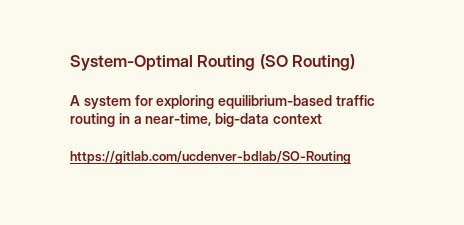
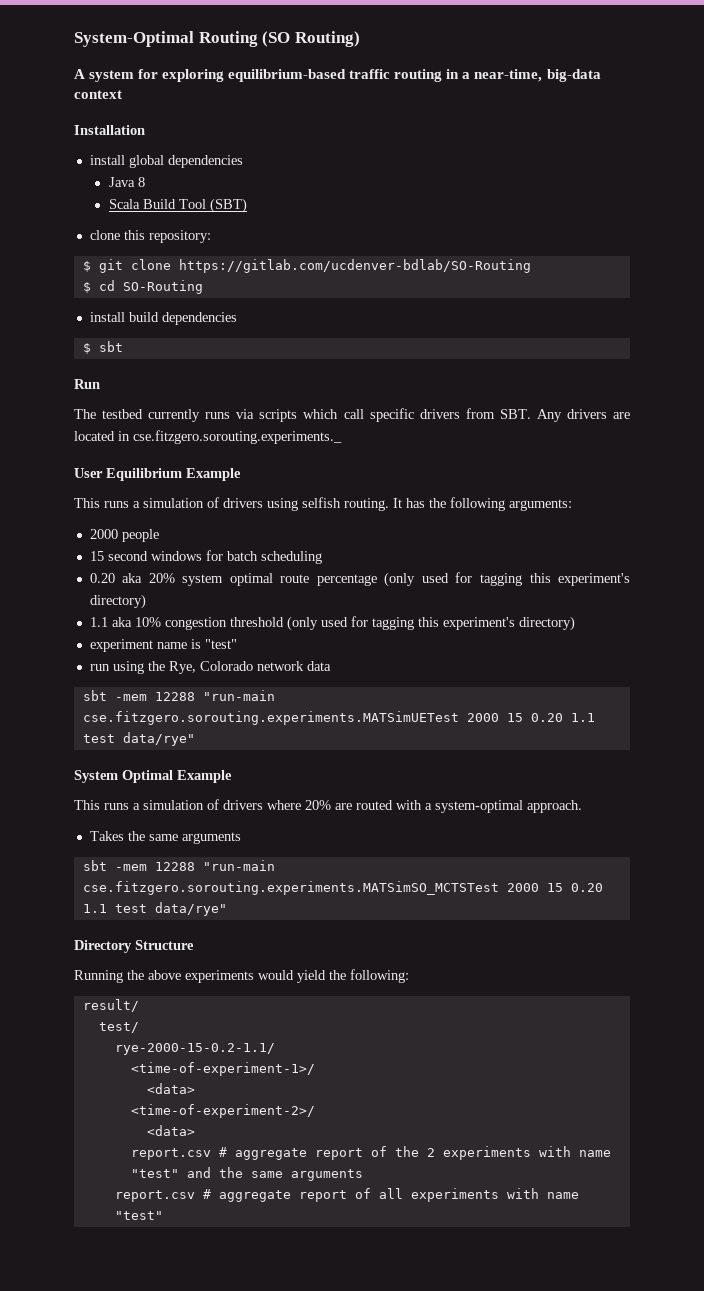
- https://gitlab.com/ucdenver-bdlab/SO-Routing
+ Installation
+ install global dependencies
+ Java 8
+ Scala Build Tool (SBT)
+ clone this repository:
+ $ git clone https://gitlab.com/ucdenver-bdlab/SO-Routing
+ $ cd SO-Routing
+ install build dependencies
+ $ sbt
+ Run
+ The testbed currently runs via scripts which call specific drivers from SBT. Any drivers are located in cse.fitzgero.sorouting.experiments._
+ User Equilibrium Example
+ This runs a simulation of drivers using selfish routing. It has the following arguments:
+ 2000 people
+ 15 second windows for batch scheduling
+ 0.20 aka 20% system optimal route percentage (only used for tagging this experiment's directory)
+ 1.1 aka 10% congestion threshold (only used for tagging this experiment's directory)
+ experiment name is "test"
+ run using the Rye, Colorado network data
+ sbt -mem 12288 "run-main cse.fitzgero.sorouting.experiments.MATSimUETest 2000 15 0.20 1.1 test data/rye"
+ System Optimal Example
+ This runs a simulation of drivers where 20% are routed with a system-optimal approach.
+ Takes the same arguments
+ sbt -mem 12288 "run-main cse.fitzgero.sorouting.experiments.MATSimSO_MCTSTest 2000 15 0.20 1.1 test data/rye"
+ Directory Structure
+ Running the above experiments would yield the following:
+ result/
+ test/
+ rye-2000-15-0.2-1.1/
+ <time-of-experiment-1>/
+ <data>
+ <time-of-experiment-2>/
+ <data>
+ report.csv # aggregate report of the 2 experiments with name "test" and the same arguments
+ report.csv # aggregate report of all experiments with name "test"

